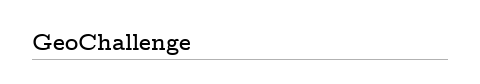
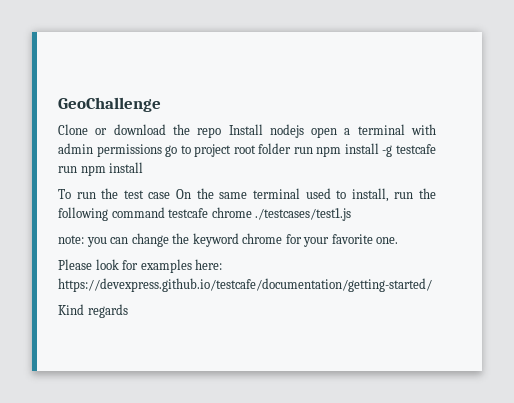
+ Clone or download the repo Install nodejs open a terminal with admin permissions go to project root folder run npm install -g testcafe run npm install
+ To run the test case On the same terminal used to install, run the following command testcafe chrome ./testcases/test1.js
+ note: you can change the keyword chrome for your favorite one.
+ Please look for examples here: https://devexpress.github.io/testcafe/documentation/getting-started/
+ Kind regards

